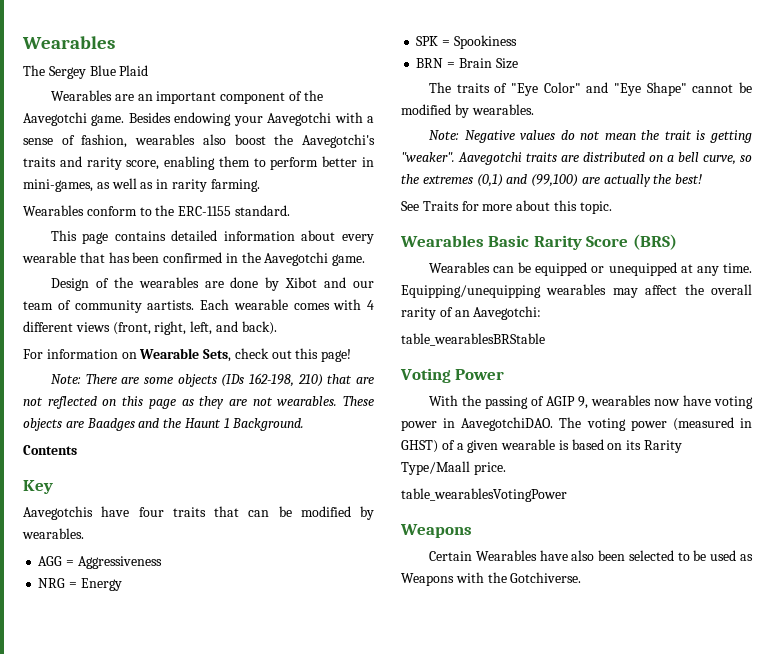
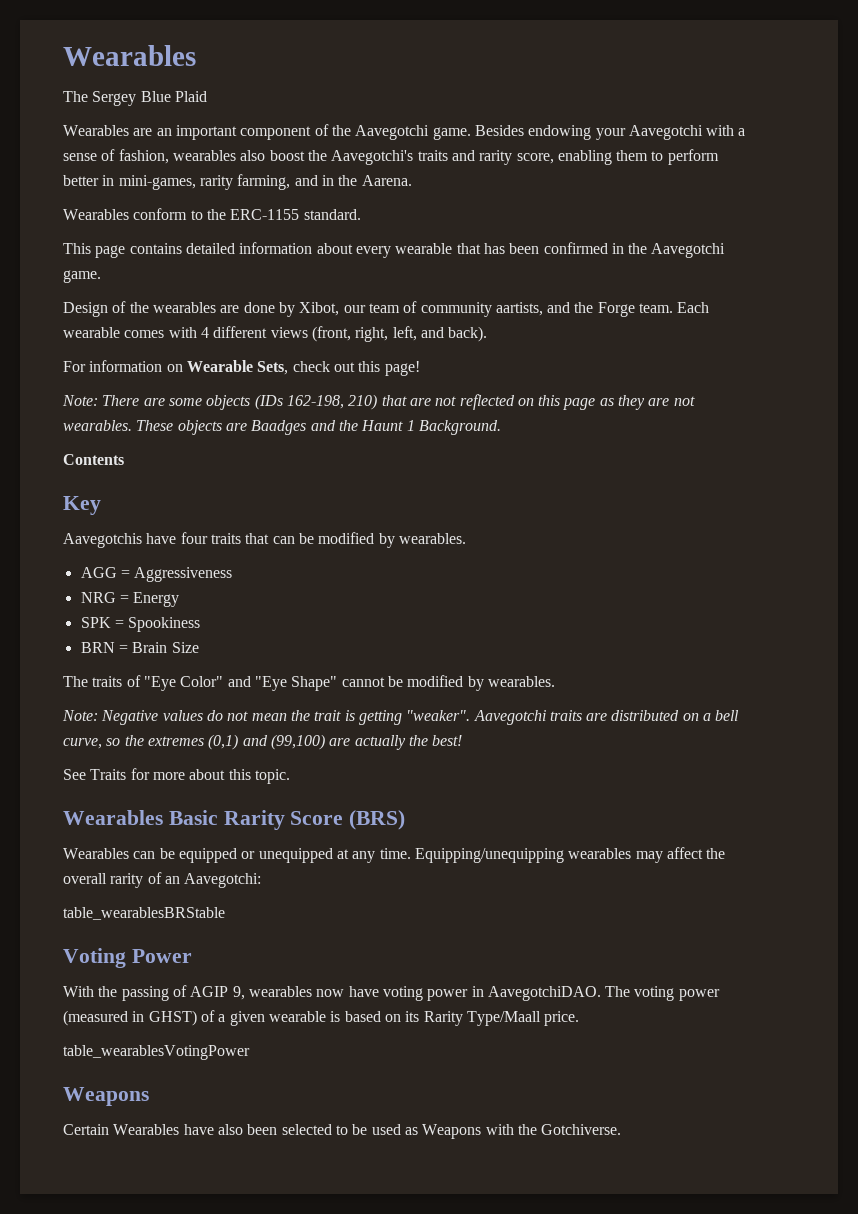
- Besides endowing your Aavegotchi with a sense of fashion, wearables also boost the Aavegotchi's traits and rarity score, enabling them to perform better in mini-games, as well as in rarity farming.
+ Besides endowing your Aavegotchi with a sense of fashion, wearables also boost the Aavegotchi's traits and rarity score, enabling them to perform better in mini-games, rarity farming, and in the Aarena.
- Design of the wearables are done by Xibot and our team of community aartists.
+ Design of the wearables are done by Xibot, our team of community aartists, and the Forge team.

